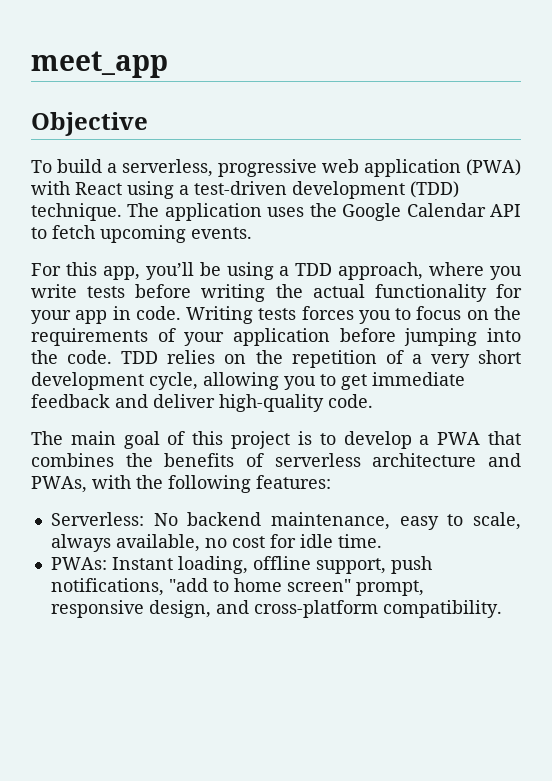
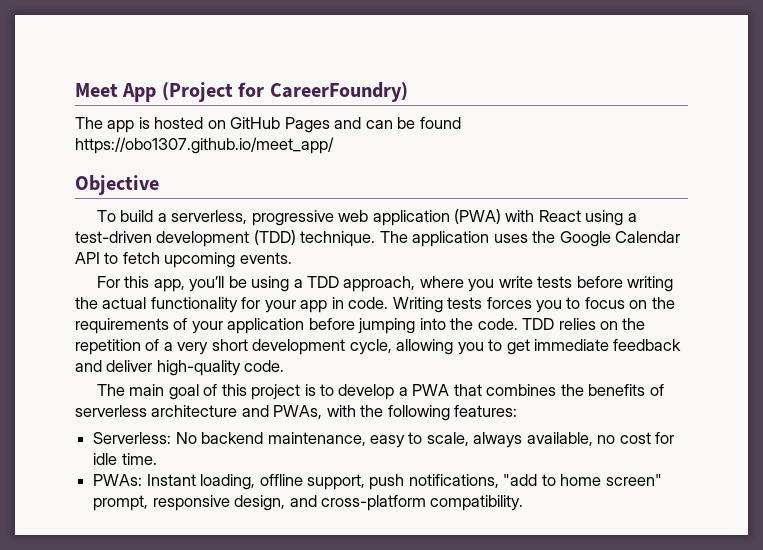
- meet_app
+ Meet App (Project for CareerFoundry)
+ The app is hosted on GitHub Pages and can be found https://obo1307.github.io/meet_app/

